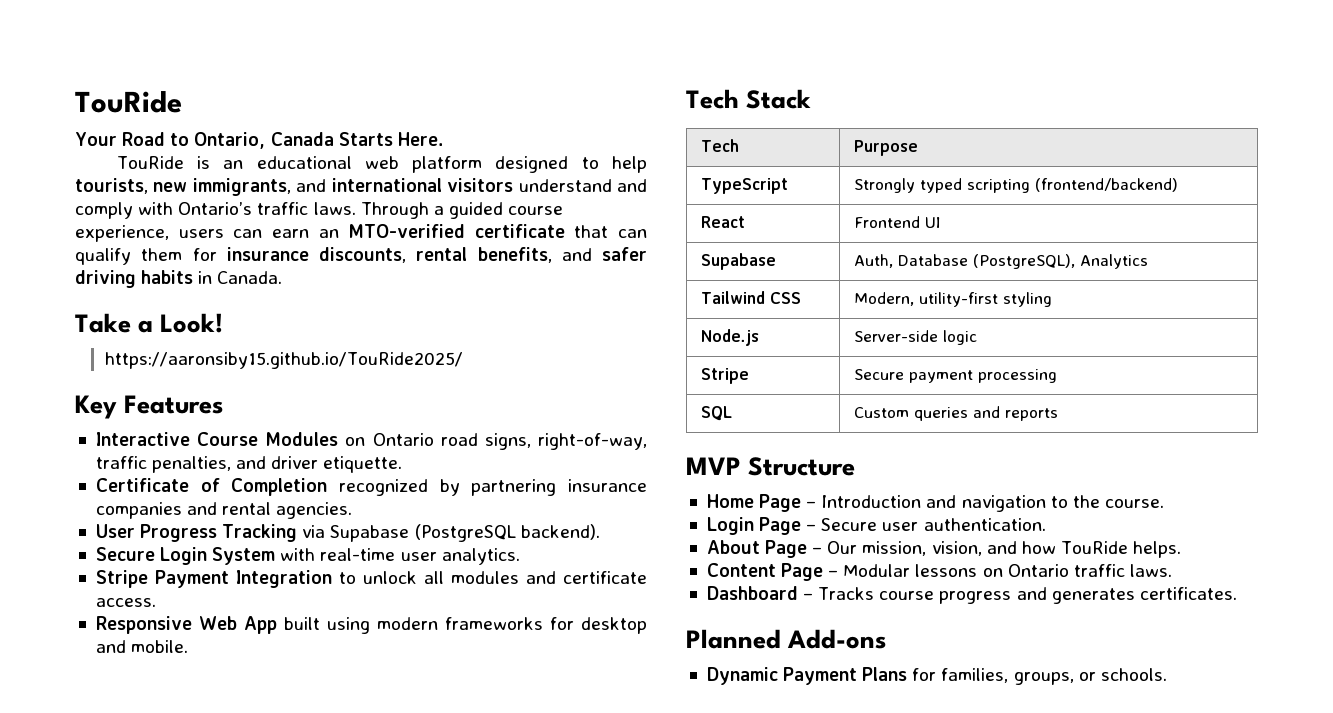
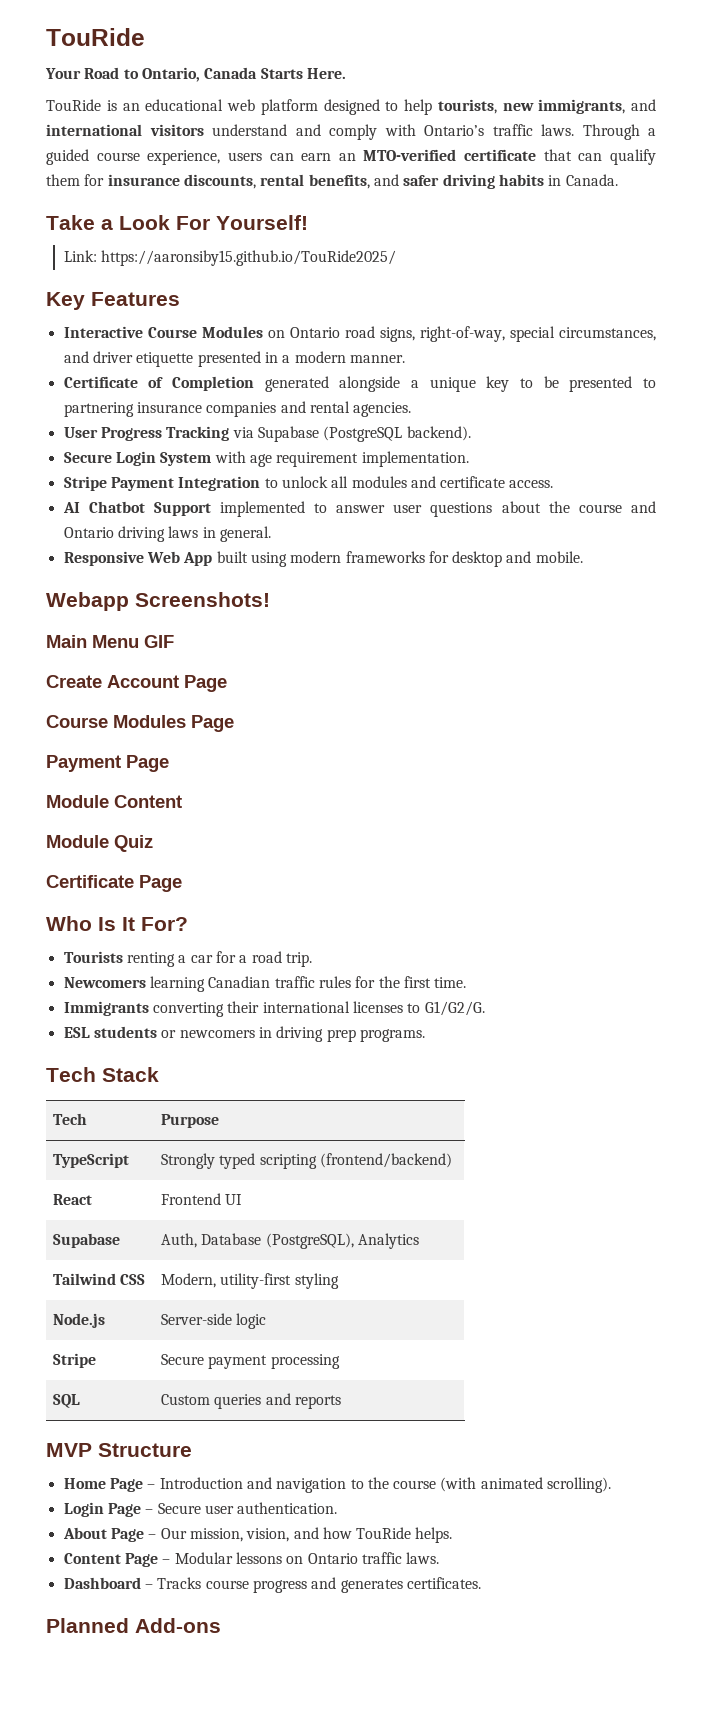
- Take a Look!
- https://aaronsiby15.github.io/TouRide2025/
+ Take a Look For Yourself!
+ Link: https://aaronsiby15.github.io/TouRide2025/
- Interactive Course Modules on Ontario road signs, right-of-way, traffic penalties, and driver etiquette.
- Certificate of Completion recognized by partnering insurance companies and rental agencies.
+ Interactive Course Modules on Ontario road signs, right-of-way, special circumstances, and driver etiquette presented in a modern manner.
+ Certificate of Completion generated alongside a unique key to be presented to partnering insurance companies and rental agencies.
- Secure Login System with real-time user analytics.
+ Secure Login System with age requirement implementation.
+ AI Chatbot Support implemented to answer user questions about the course and Ontario driving laws in general.
+ Webapp Screenshots!
+ Main Menu GIF
+ Create Account Page
+ Course Modules Page
+ Payment Page
+ Module Content
+ Module Quiz
+ Certificate Page
+ Who Is It For?
+ Tourists renting a car for a road trip.
+ Newcomers learning Canadian traffic rules for the first time.
+ Immigrants converting their international licenses to G1/G2/G.
+ ESL students or newcomers in driving prep programs.
- Home Page – Introduction and navigation to the course.
+ Home Page – Introduction and navigation to the course (with animated scrolling).
- Dynamic Payment Plans for families, groups, or schools.

